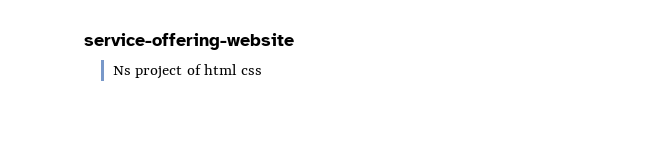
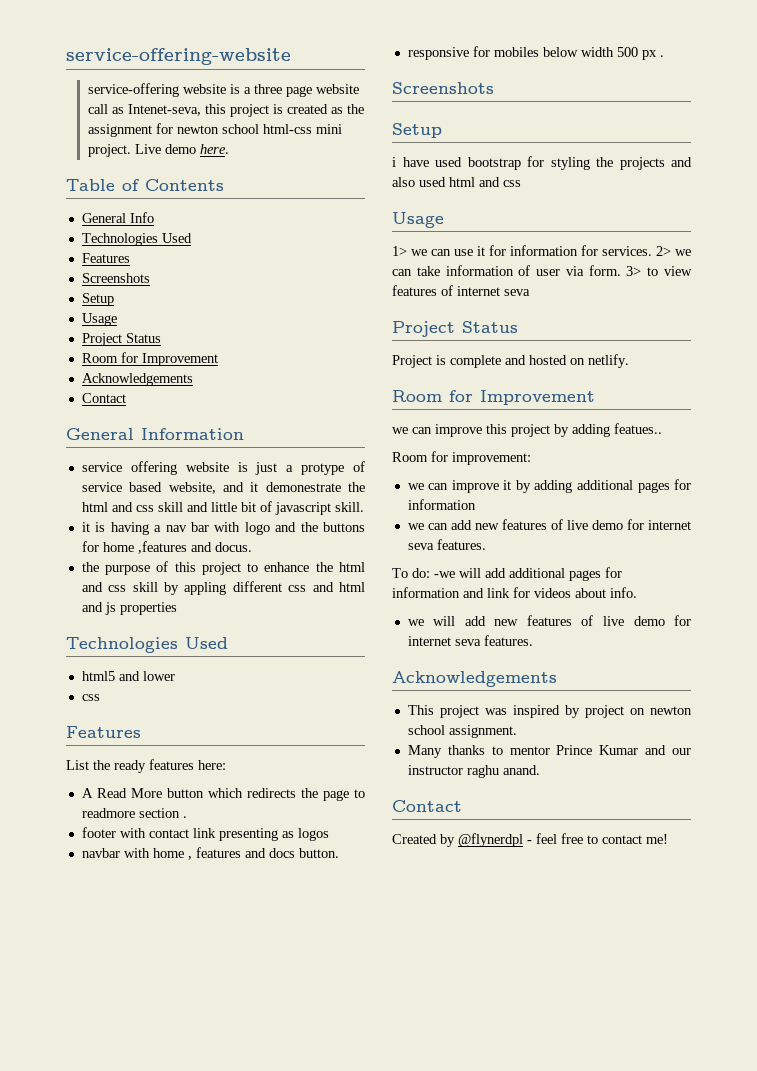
- Ns project of html css
+ service-offering website is a three page website call as Intenet-seva, this project is created as the assignment for newton school html-css mini project. Live demo here.
+ Table of Contents
+ General Info
+ Technologies Used
+ Features
+ Screenshots
+ Setup
+ Usage
+ Project Status
+ Room for Improvement
+ Acknowledgements
+ Contact
+ General Information
+ service offering website is just a protype of service based website, and it demonestrate the html and css skill and little bit of javascript skill.
+ it is having a nav bar with logo and the buttons for home ,features and docus.
+ the purpose of this project to enhance the html and css skill by appling different css and html and js properties
+ Technologies Used
+ html5 and lower
+ css
+ Features
+ List the ready features here:
+ A Read More button which redirects the page to readmore section .
+ footer with contact link presenting as logos
+ navbar with home , features and docs button.
+ responsive for mobiles below width 500 px .
+ Screenshots
+ Setup
+ i have used bootstrap for styling the projects and also used html and css
+ Usage
+ 1> we can use it for information for services. 2> we can take information of user via form. 3> to view features of internet seva
+ Project Status
+ Project is complete and hosted on netlify.
+ Room for Improvement
+ we can improve this project by adding featues..
+ Room for improvement:
+ we can improve it by adding additional pages for information
+ we can add new features of live demo for internet seva features.
+ To do: -we will add additional pages for information and link for videos about info.
+ we will add new features of live demo for internet seva features.
+ Acknowledgements
+ This project was inspired by project on newton school assignment.
+ Many thanks to mentor Prince Kumar and our instructor raghu anand.
+ Contact
+ Created by @flynerdpl - feel free to contact me!

